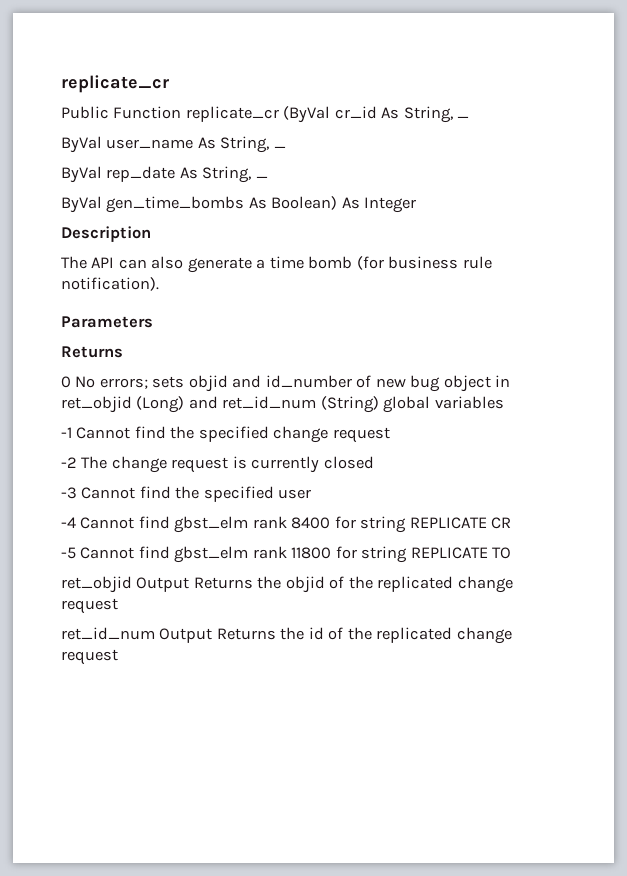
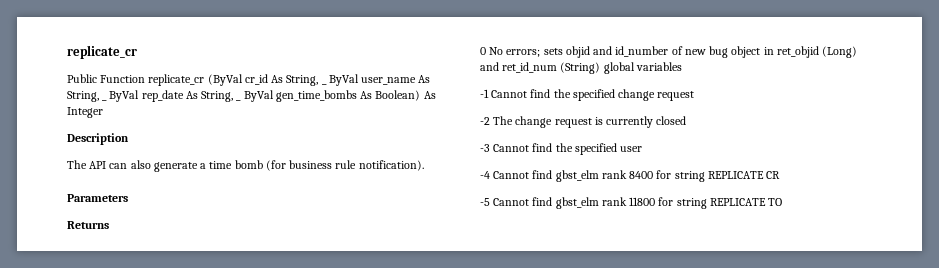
- Public Function replicate_cr (ByVal cr_id As String, _
- ByVal user_name As String, _
- ByVal rep_date As String, _
- ByVal gen_time_bombs As Boolean) As Integer
+ Public Function replicate_cr (ByVal cr_id As String, _ ByVal user_name As String, _ ByVal rep_date As String, _ ByVal gen_time_bombs As Boolean) As Integer
- ret_objid Output Returns the objid of the replicated change request
- ret_id_num Output Returns the id of the replicated change request

